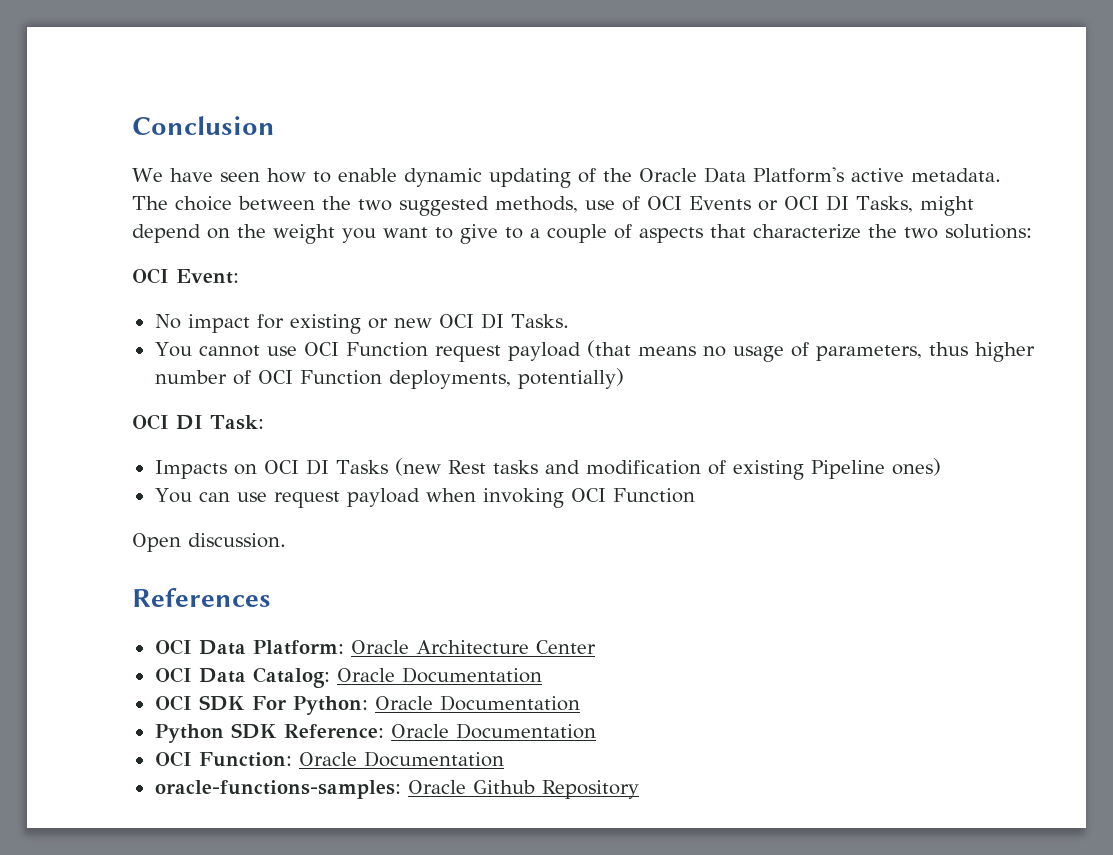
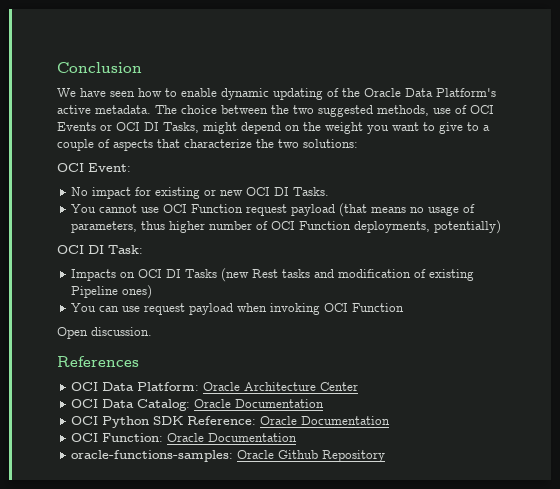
- OCI SDK For Python: Oracle Documentation
- Python SDK Reference: Oracle Documentation
+ OCI Python SDK Reference: Oracle Documentation

